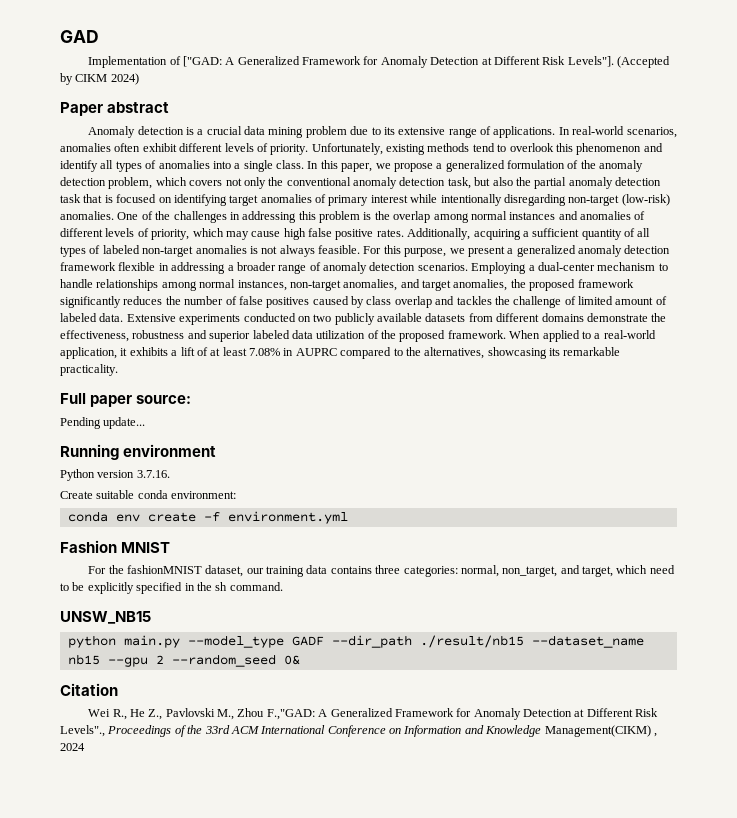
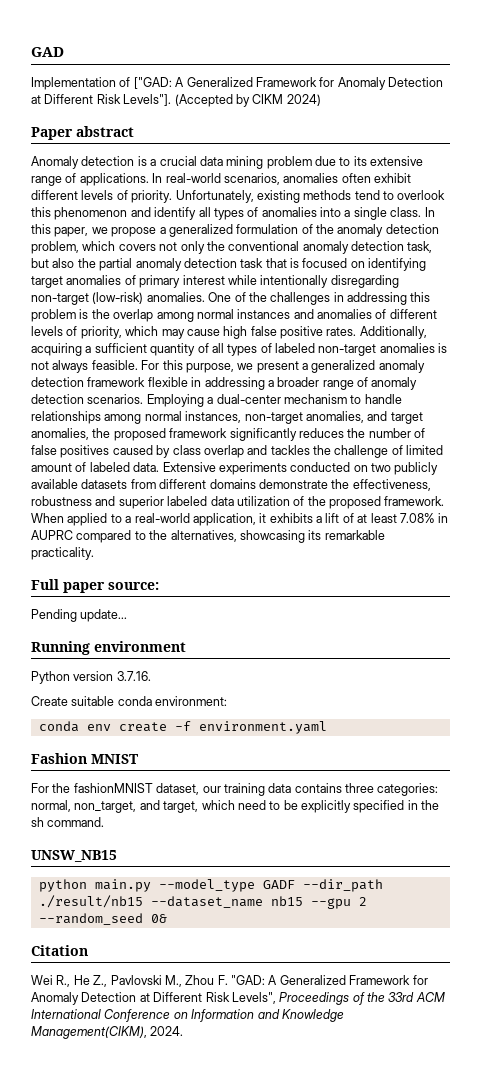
- conda env create -f environment.yml
+ conda env create -f environment.yaml
- Wei R., He Z., Pavlovski M., Zhou F.,"GAD: A Generalized Framework for Anomaly Detection at Different Risk Levels"., Proceedings of the 33rd ACM International Conference on Information and Knowledge Management(CIKM) , 2024
+ Wei R., He Z., Pavlovski M., Zhou F. "GAD: A Generalized Framework for Anomaly Detection at Different Risk Levels", Proceedings of the 33rd ACM International Conference on Information and Knowledge Management(CIKM), 2024.

